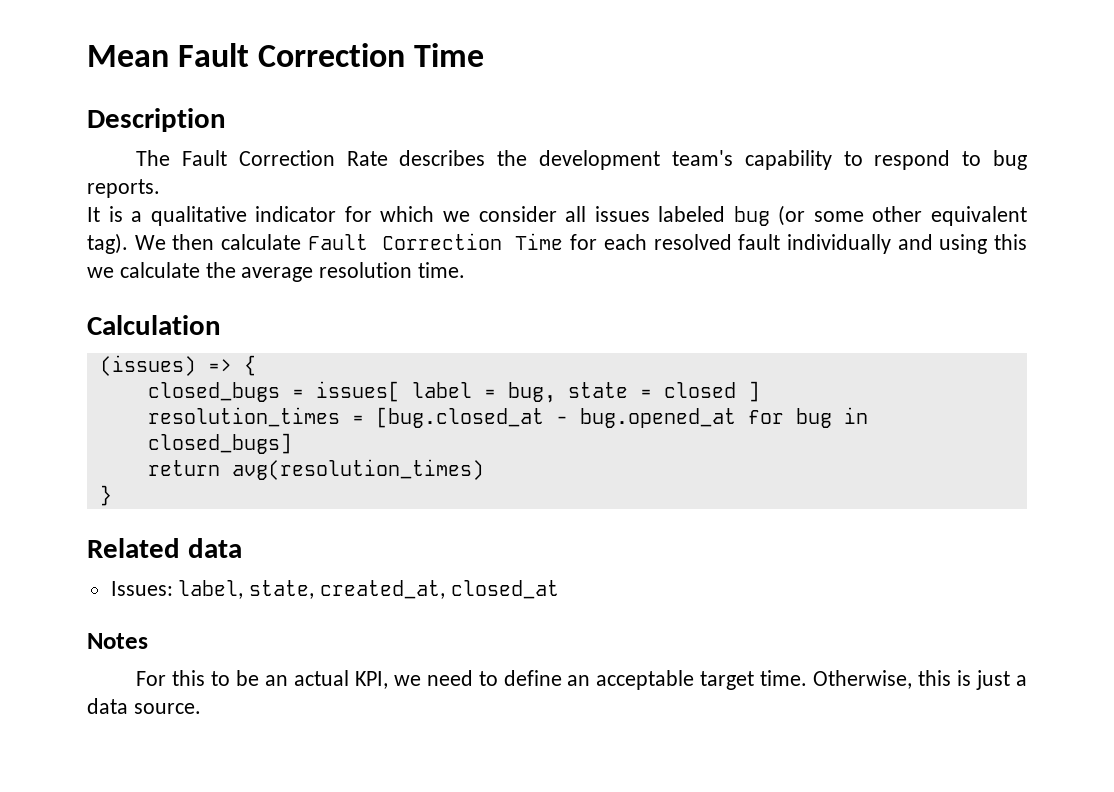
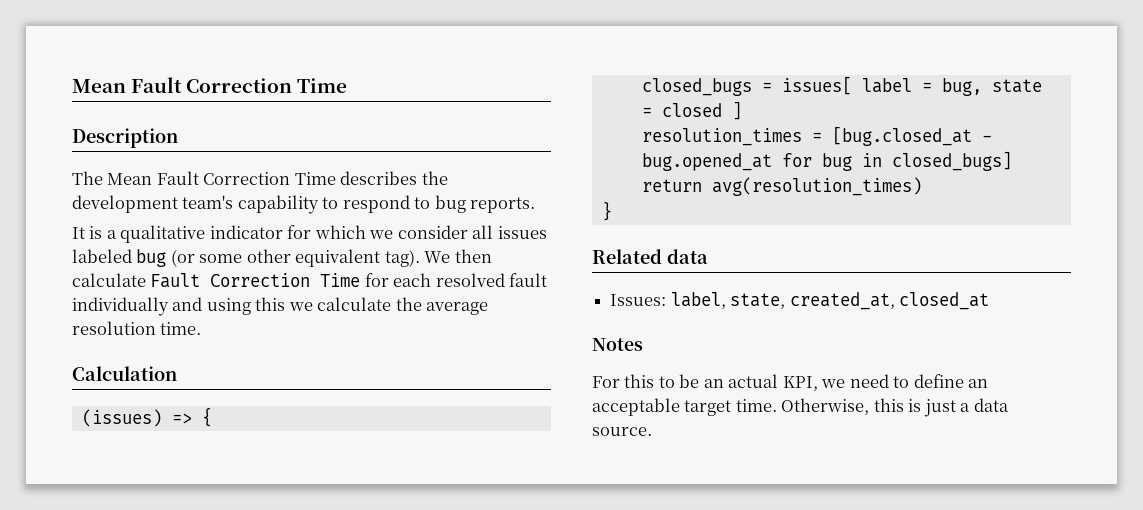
- The Fault Correction Rate describes the development team's capability to respond to bug reports.
+ The Mean Fault Correction Time describes the development team's capability to respond to bug reports.

